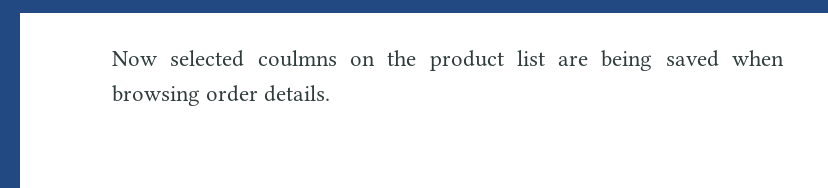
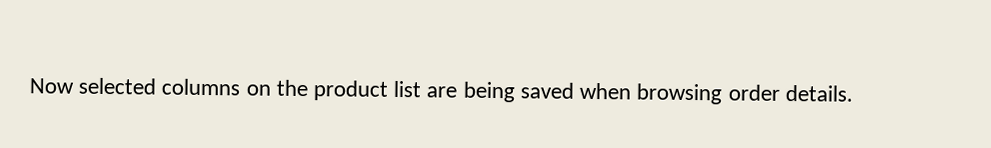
- Now selected coulmns on the product list are being saved when browsing order details.
+ Now selected columns on the product list are being saved when browsing order details.

